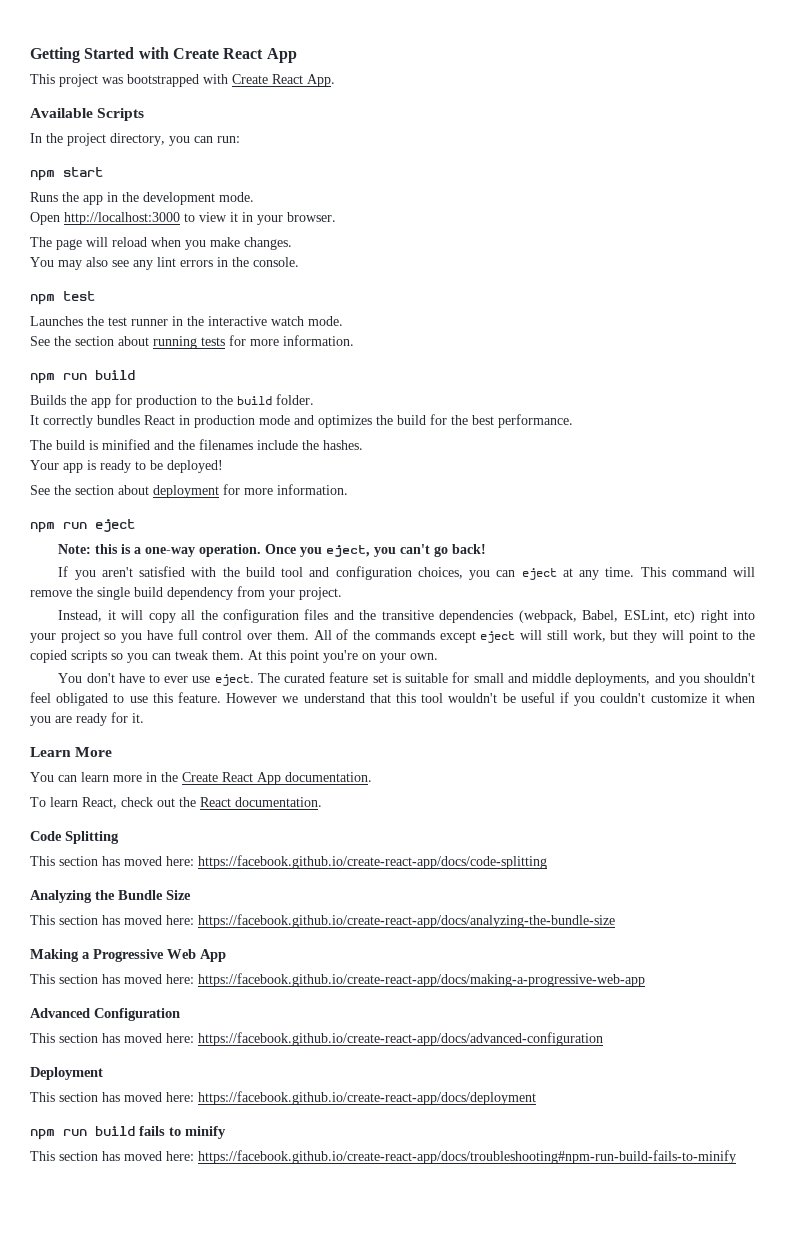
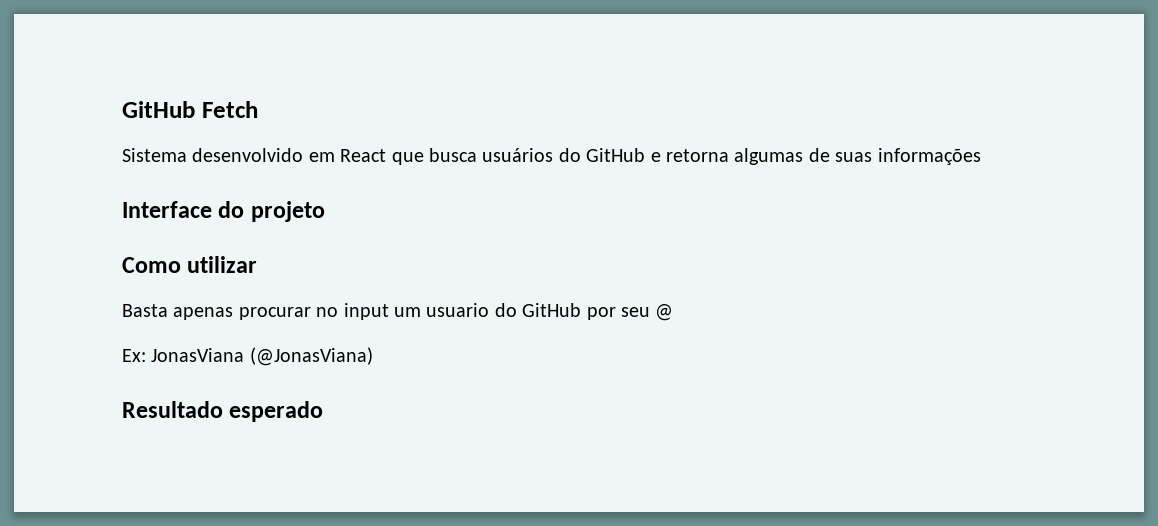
- Getting Started with Create React App
- This project was bootstrapped with Create React App.
- Available Scripts
- In the project directory, you can run:
- npm start
- Runs the app in the development mode.
- Open http://localhost:3000 to view it in your browser.
- The page will reload when you make changes.
- You may also see any lint errors in the console.
- npm test
- Launches the test runner in the interactive watch mode.
- See the section about running tests for more information.
- npm run build
- Builds the app for production to the build folder.
- It correctly bundles React in production mode and optimizes the build for the best performance.
- The build is minified and the filenames include the hashes.
- Your app is ready to be deployed!
- See the section about deployment for more information.
- npm run eject
- Note: this is a one-way operation. Once you eject, you can't go back!
- If you aren't satisfied with the build tool and configuration choices, you can eject at any time. This command will remove the single build dependency from your project.
- Instead, it will copy all the configuration files and the transitive dependencies (webpack, Babel, ESLint, etc) right into your project so you have full control over them. All of the commands except eject will still work, but they will point to the copied scripts so you can tweak them. At this point you're on your own.
- You don't have to ever use eject. The curated feature set is suitable for small and middle deployments, and you shouldn't feel obligated to use this feature. However we understand that this tool wouldn't be useful if you couldn't customize it when you are ready for it.
- Learn More
- You can learn more in the Create React App documentation.
- To learn React, check out the React documentation.
- Code Splitting
- This section has moved here: https://facebook.github.io/create-react-app/docs/code-splitting
- Analyzing the Bundle Size
- This section has moved here: https://facebook.github.io/create-react-app/docs/analyzing-the-bundle-size
- Making a Progressive Web App
- This section has moved here: https://facebook.github.io/create-react-app/docs/making-a-progressive-web-app
- Advanced Configuration
- This section has moved here: https://facebook.github.io/create-react-app/docs/advanced-configuration
- Deployment
- This section has moved here: https://facebook.github.io/create-react-app/docs/deployment
- npm run build fails to minify
- This section has moved here: https://facebook.github.io/create-react-app/docs/troubleshooting#npm-run-build-fails-to-minify
+ GitHub Fetch
+ Sistema desenvolvido em React que busca usuários do GitHub e retorna algumas de suas informações
+ Interface do projeto
+ Como utilizar
+ Basta apenas procurar no input um usuario do GitHub por seu @
+ Ex: JonasViana (@JonasViana)
+ Resultado esperado

